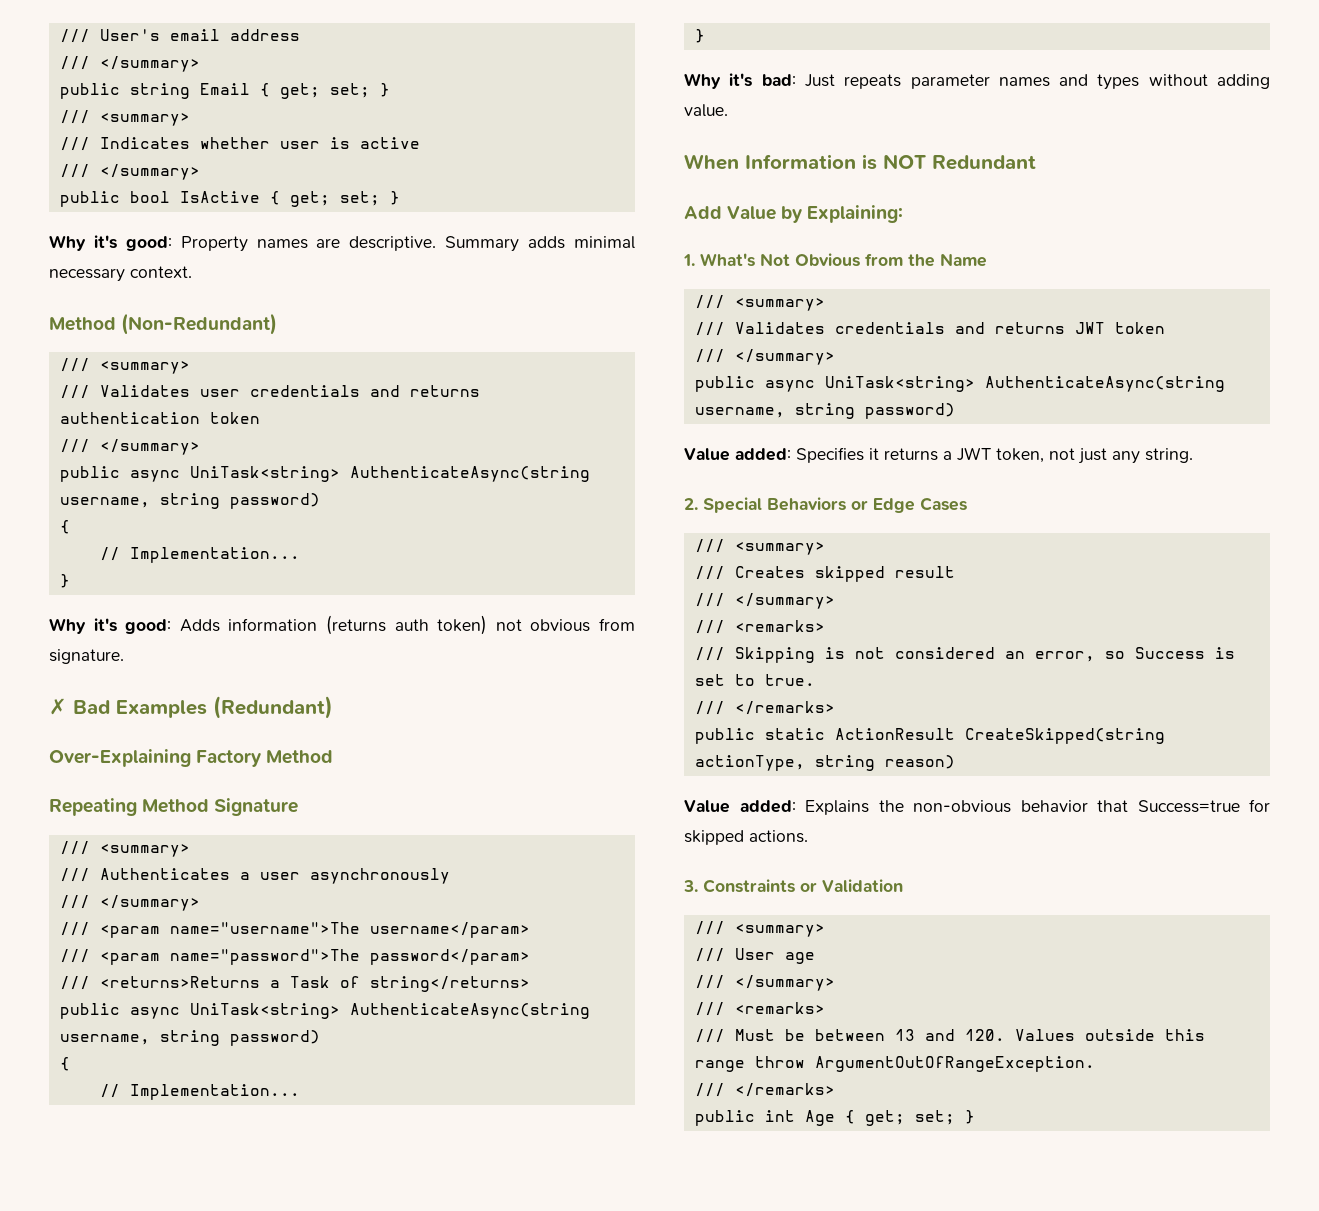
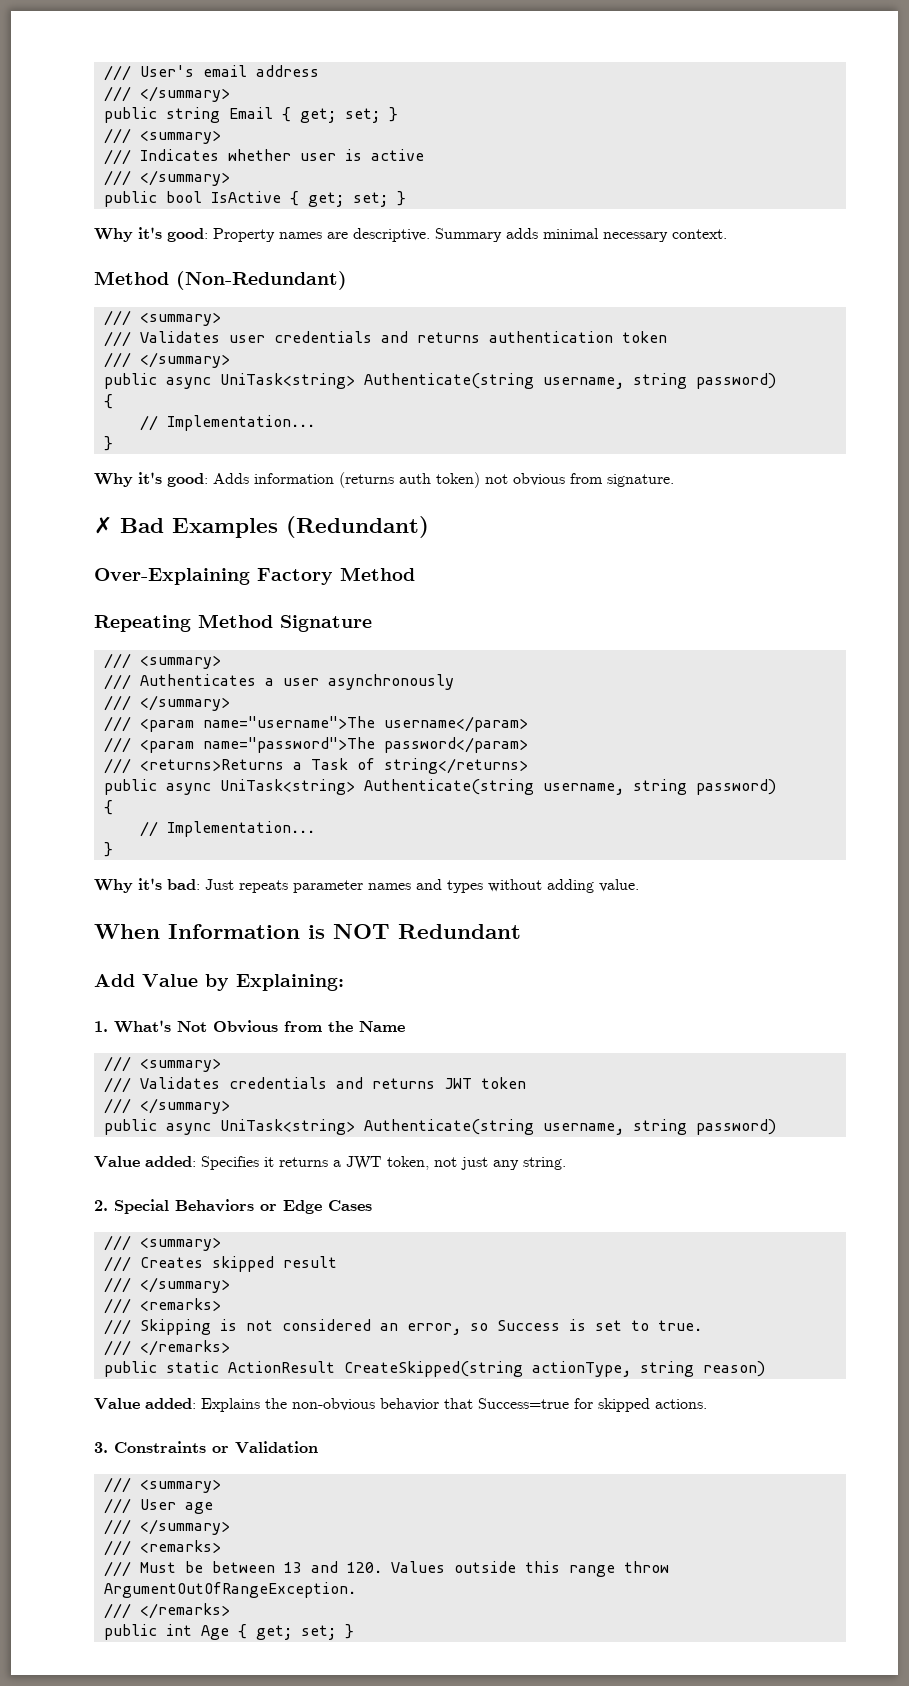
  /// Validates user credentials and returns authentication token
  /// </summary>
- public async UniTask<string> AuthenticateAsync(string username, string password)
+ public async UniTask<string> Authenticate(string username, string password)
  /// <returns>Returns a Task of string</returns>
- public async UniTask<string> AuthenticateAsync(string username, string password)
+ public async UniTask<string> Authenticate(string username, string password)
  /// Validates credentials and returns JWT token
  /// </summary>
- public async UniTask<string> AuthenticateAsync(string username, string password)
+ public async UniTask<string> Authenticate(string username, string password)

